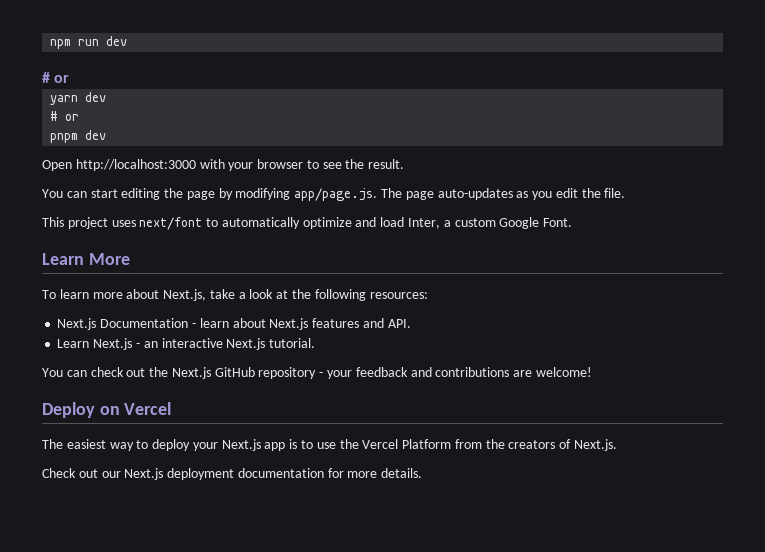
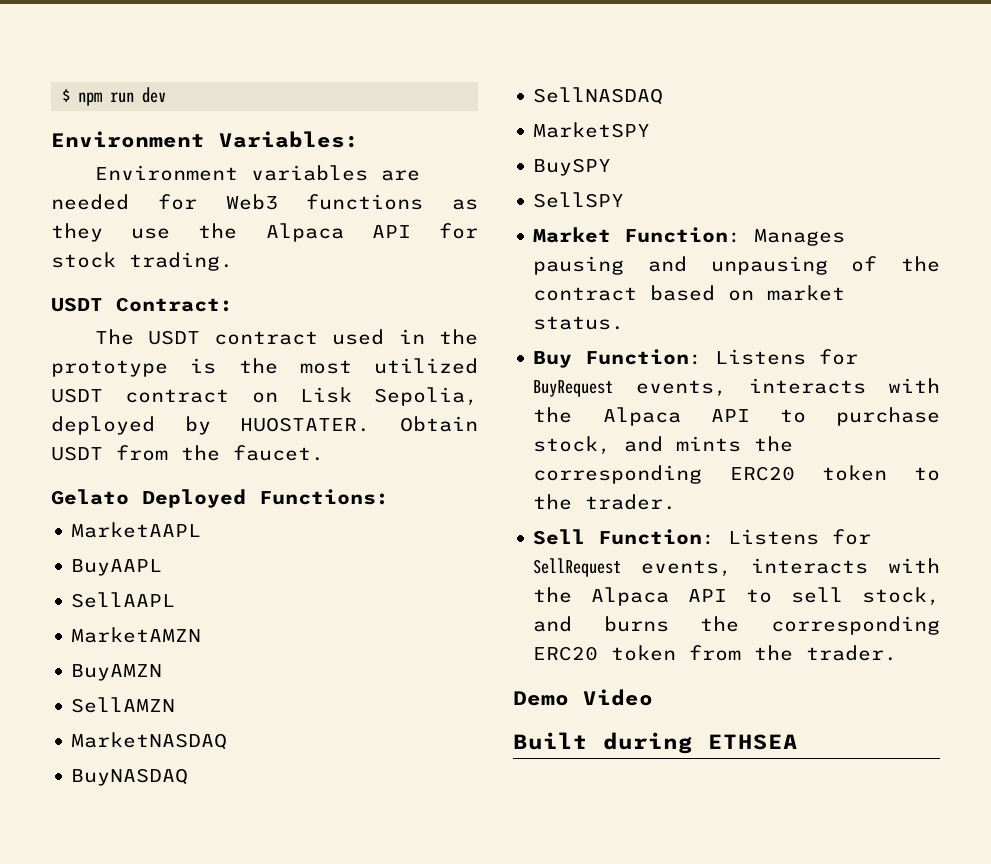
- npm run dev
- # or
- yarn dev
- # or
- pnpm dev
- Open http://localhost:3000 with your browser to see the result.
- You can start editing the page by modifying app/page.js. The page auto-updates as you edit the file.
- This project uses next/font to automatically optimize and load Inter, a custom Google Font.
- Learn More
- To learn more about Next.js, take a look at the following resources:
- Next.js Documentation - learn about Next.js features and API.
- Learn Next.js - an interactive Next.js tutorial.
- You can check out the Next.js GitHub repository - your feedback and contributions are welcome!
- Deploy on Vercel
- The easiest way to deploy your Next.js app is to use the Vercel Platform from the creators of Next.js.
- Check out our Next.js deployment documentation for more details.
+ $ npm run dev
+ Environment Variables:
+ Environment variables are needed for Web3 functions as they use the Alpaca API for stock trading.
+ USDT Contract:
+ The USDT contract used in the prototype is the most utilized USDT contract on Lisk Sepolia, deployed by HUOSTATER. Obtain USDT from the faucet.
+ Gelato Deployed Functions:
+ MarketAAPL
+ BuyAAPL
+ SellAAPL
+ MarketAMZN
+ BuyAMZN
+ SellAMZN
+ MarketNASDAQ
+ BuyNASDAQ
+ SellNASDAQ
+ MarketSPY
+ BuySPY
+ SellSPY
+ Market Function: Manages pausing and unpausing of the contract based on market status.
+ Buy Function: Listens for BuyRequest events, interacts with the Alpaca API to purchase stock, and mints the corresponding ERC20 token to the trader.
+ Sell Function: Listens for SellRequest events, interacts with the Alpaca API to sell stock, and burns the corresponding ERC20 token from the trader.
+ Demo Video
+ Built during ETHSEA

